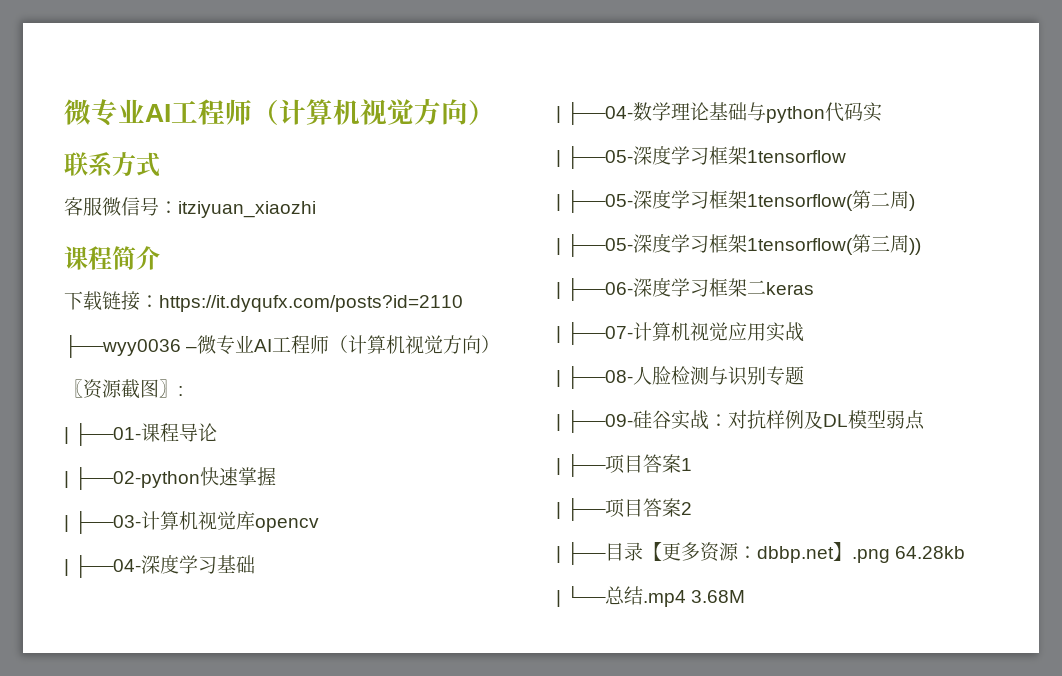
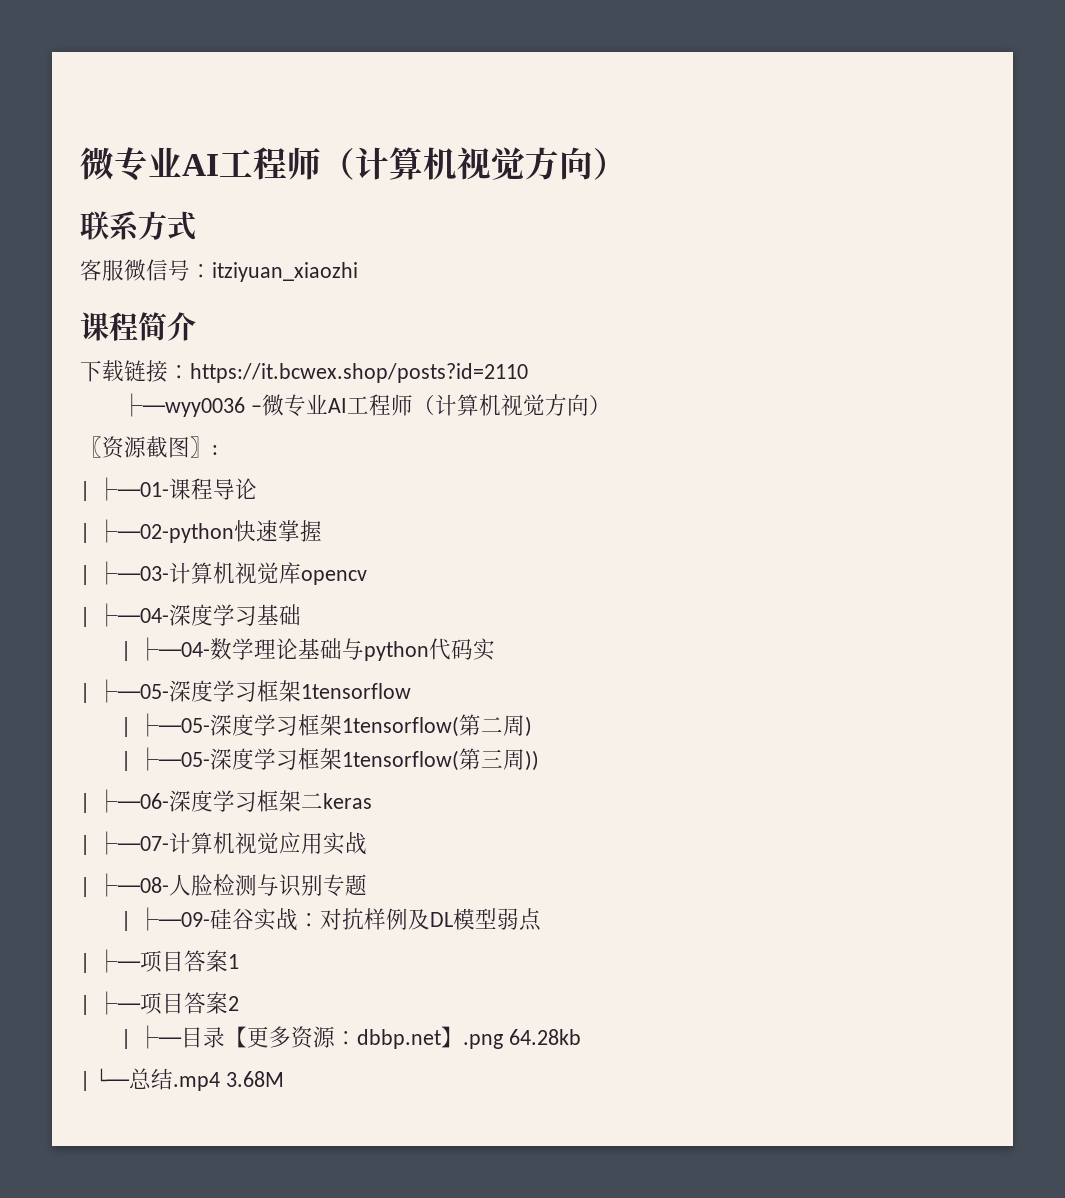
- 下载链接：https://it.dyqufx.com/posts?id=2110
+ 下载链接：https://it.bcwex.shop/posts?id=2110

